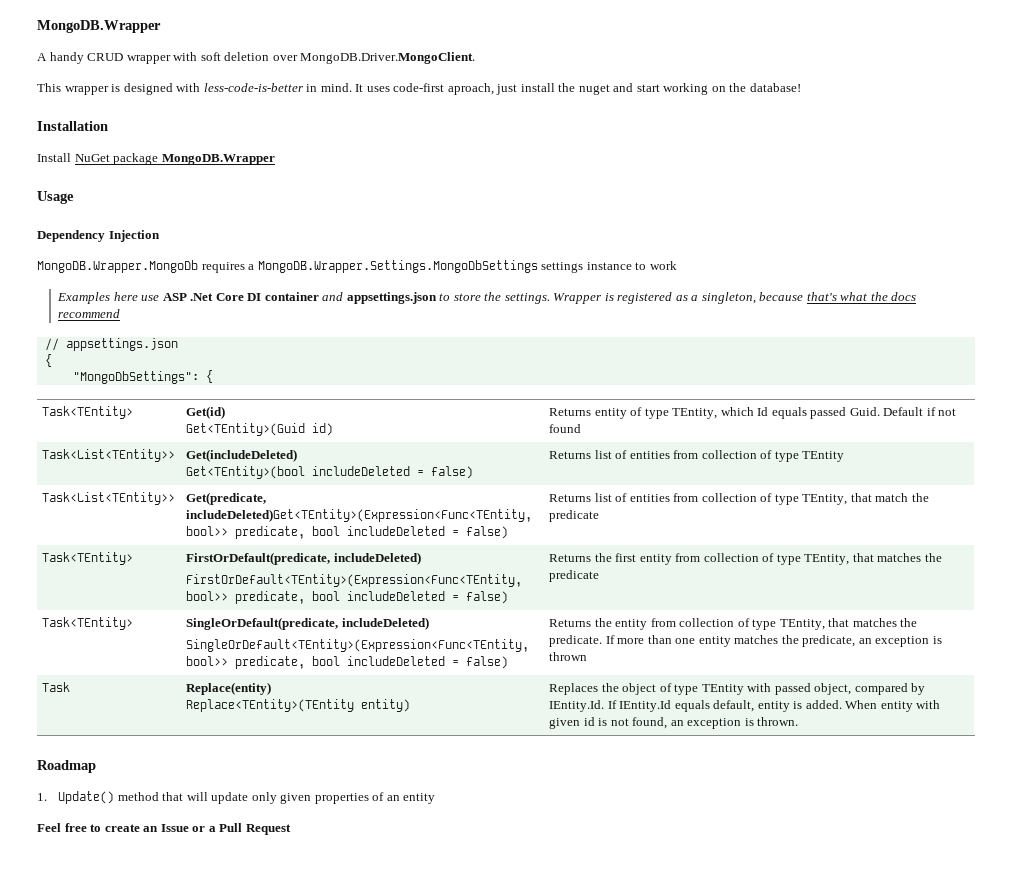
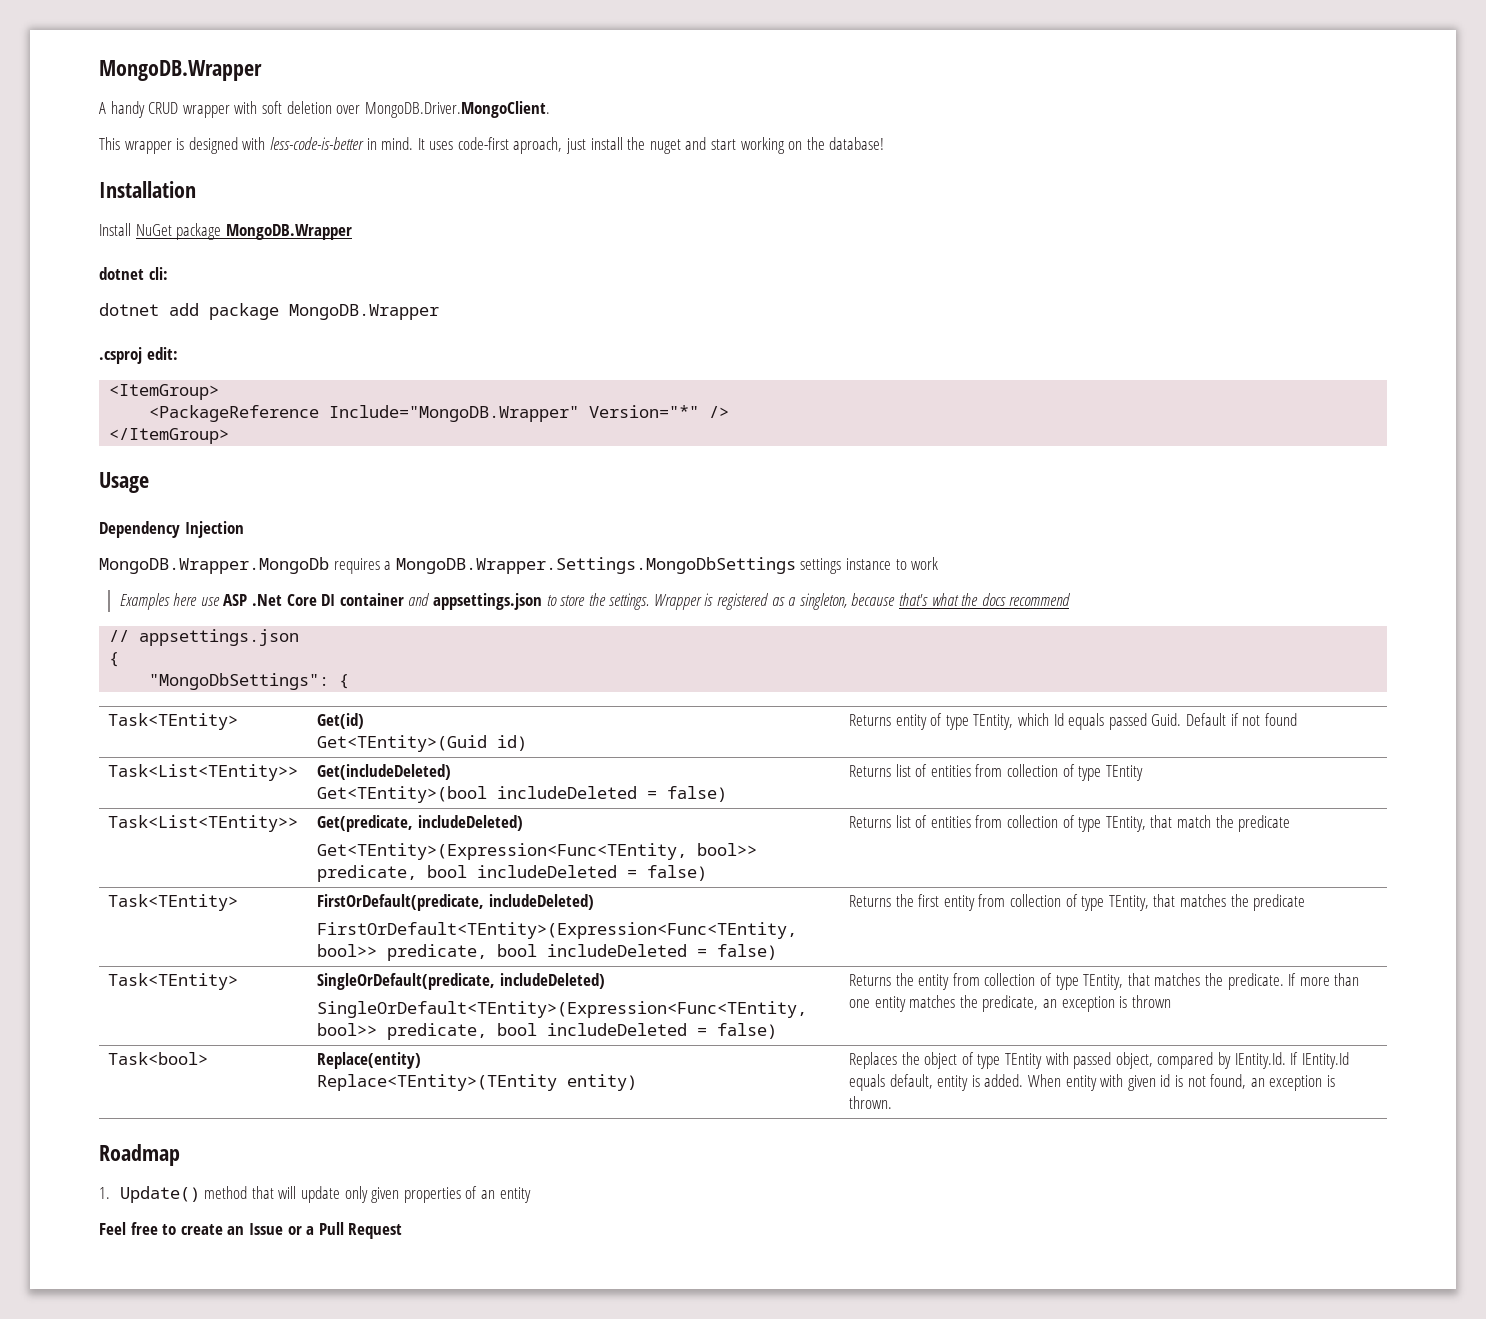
+ dotnet cli:
+ dotnet add package MongoDB.Wrapper
+ .csproj edit:
+ <ItemGroup>
+ <PackageReference Include="MongoDB.Wrapper" Version="*" />
+ </ItemGroup>
- Task<List<TEntity>> | Get(predicate, includeDeleted)Get<TEntity>(Expression<Func<TEntity, bool>> predicate, bool includeDeleted = false) | Returns list of entities from collection of type TEntity, that match the predicate
+ Task<List<TEntity>> | Get(predicate, includeDeleted)
+ Get<TEntity>(Expression<Func<TEntity, bool>> predicate, bool includeDeleted = false) | Returns list of entities from collection of type TEntity, that match the predicate
- Task | Replace(entity)
+ Task<bool> | Replace(entity)

